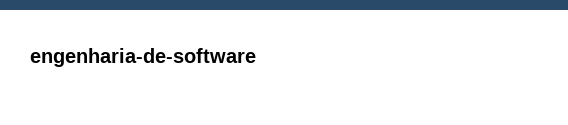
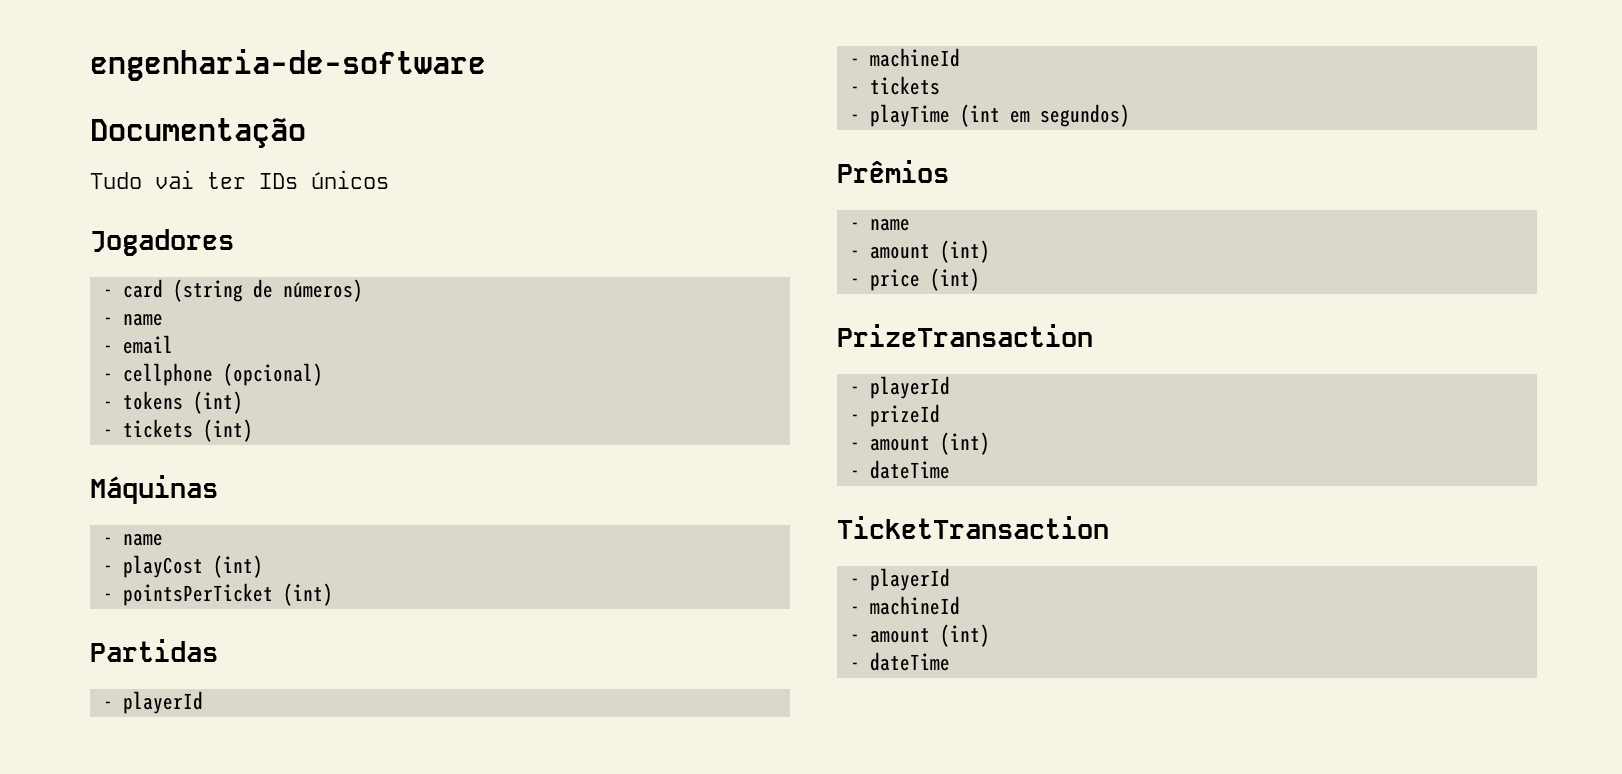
+ Documentação
+ Tudo vai ter IDs únicos
+ Jogadores
+ - card (string de números)
+ - name
+ - email
+ - cellphone (opcional)
+ - tokens (int)
+ - tickets (int)
+ Máquinas
+ - name
+ - playCost (int)
+ - pointsPerTicket (int)
+ Partidas
+ - playerId
+ - machineId
+ - tickets
+ - playTime (int em segundos)
+ Prêmios
+ - name
+ - amount (int)
+ - price (int)
+ PrizeTransaction
+ - playerId
+ - prizeId
+ - amount (int)
+ - dateTime
+ TicketTransaction
+ - playerId
+ - machineId
+ - amount (int)
+ - dateTime

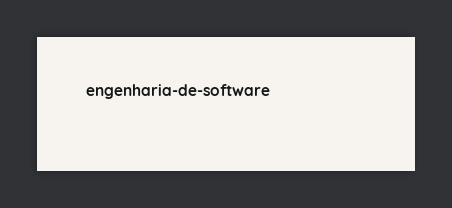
- Documentação
- Tudo vai ter IDs únicos
- Jogadores
- - card (string de números)
- - name
- - email
- - cellphone (opcional)
- - tokens (int)
- - tickets (int)
- Máquinas
- - name
- - playCost (int)
- - pointsPerTicket (int)
- Partidas
- - playerId
- - machineId
- - tickets
- - playTime (int em segundos)
- Prêmios
- - name
- - amount (int)
- - price (int)
- PrizeTransaction
- - playerId
- - prizeId
- - amount (int)
- - dateTime
- TicketTransaction
- - playerId
- - machineId
- - amount (int)
- - dateTime

